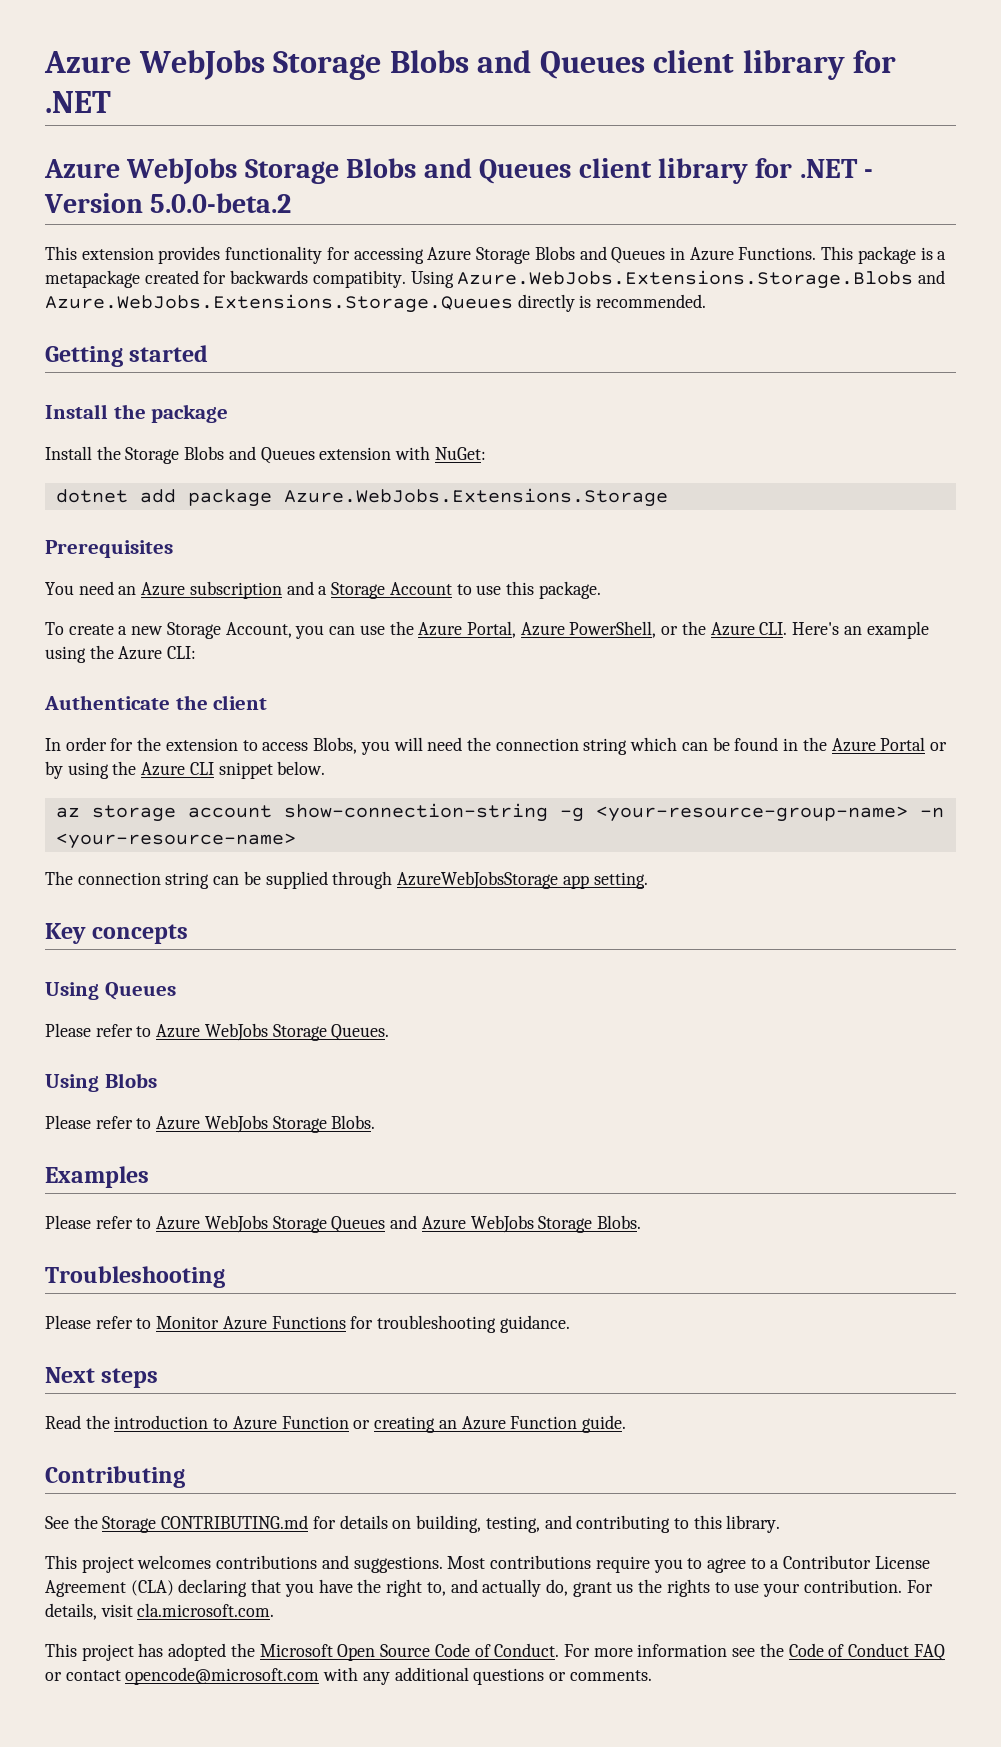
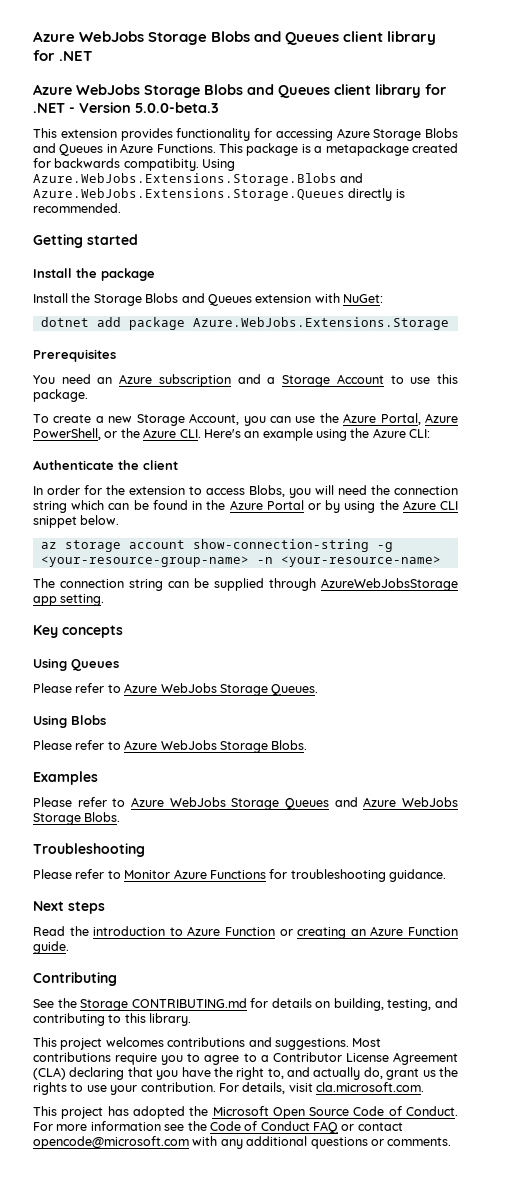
- Azure WebJobs Storage Blobs and Queues client library for .NET - Version 5.0.0-beta.2
+ Azure WebJobs Storage Blobs and Queues client library for .NET - Version 5.0.0-beta.3

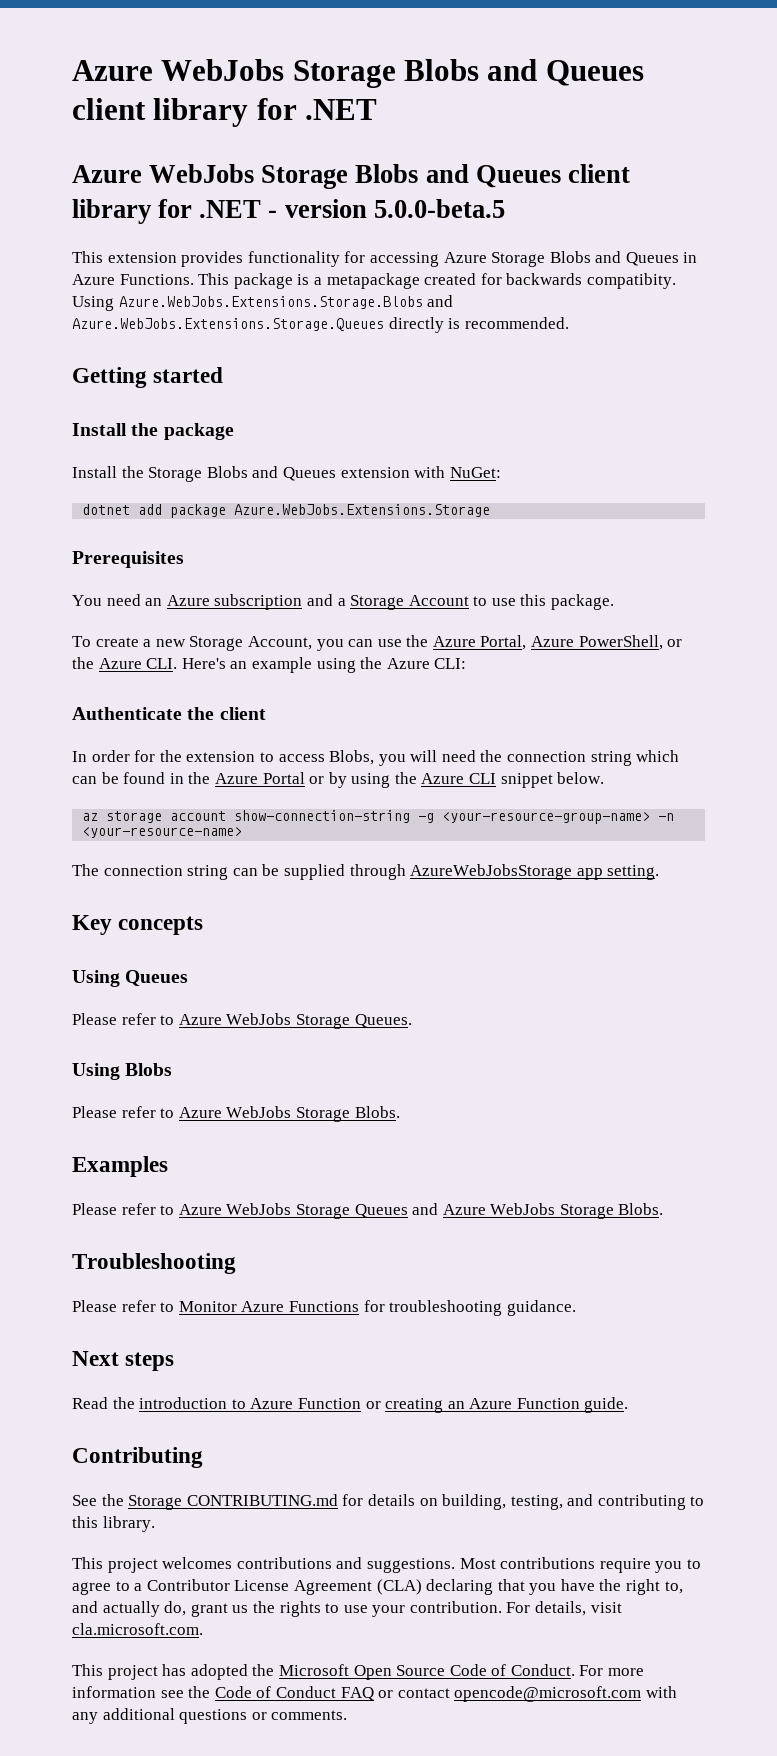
- Azure WebJobs Storage Blobs and Queues client library for .NET - Version 5.0.0-beta.3
+ Azure WebJobs Storage Blobs and Queues client library for .NET - version 5.0.0-beta.5

